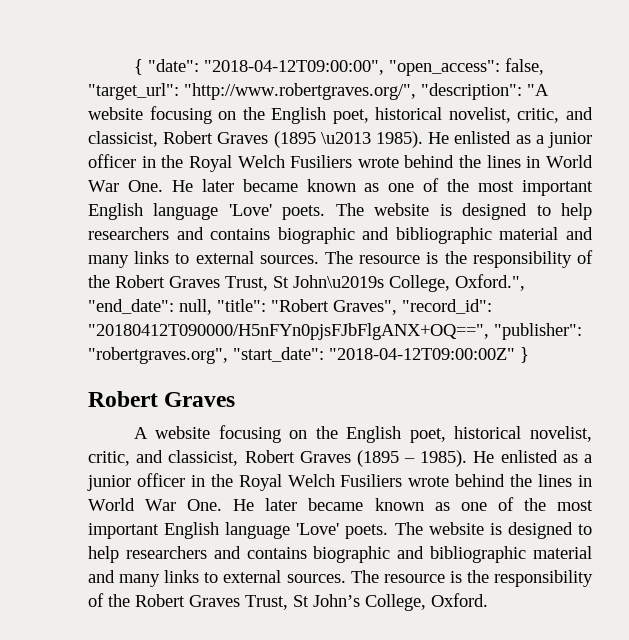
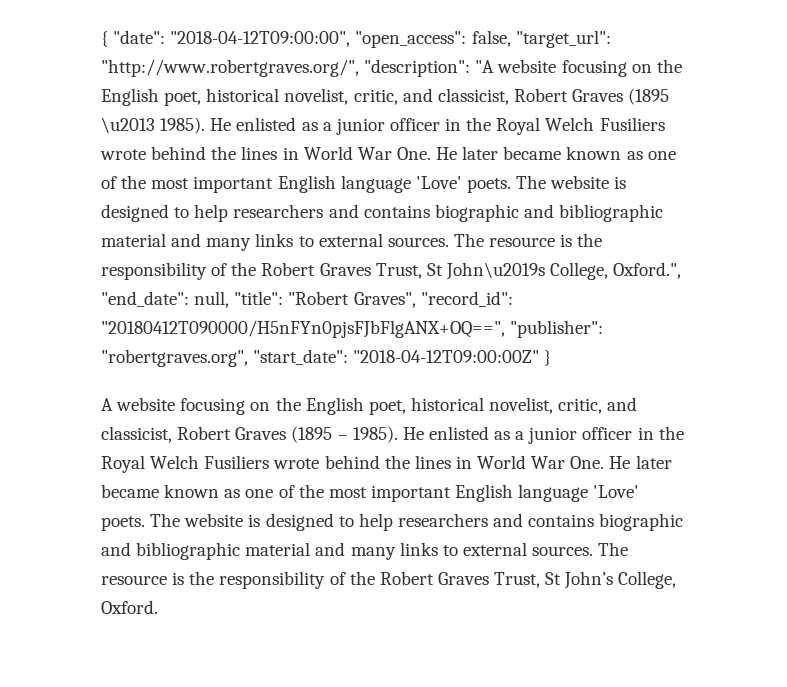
  The resource is the responsibility of the Robert Graves Trust, St John\u2019s College, Oxford.", "end_date": null, "title": "Robert Graves", "record_id": "20180412T090000/H5nFYn0pjsFJbFlgANX+OQ==", "publisher": "robertgraves.org", "start_date": "2018-04-12T09:00:00Z" }
- Robert Graves

